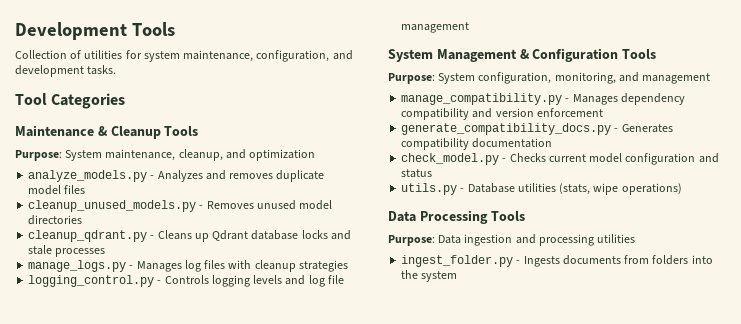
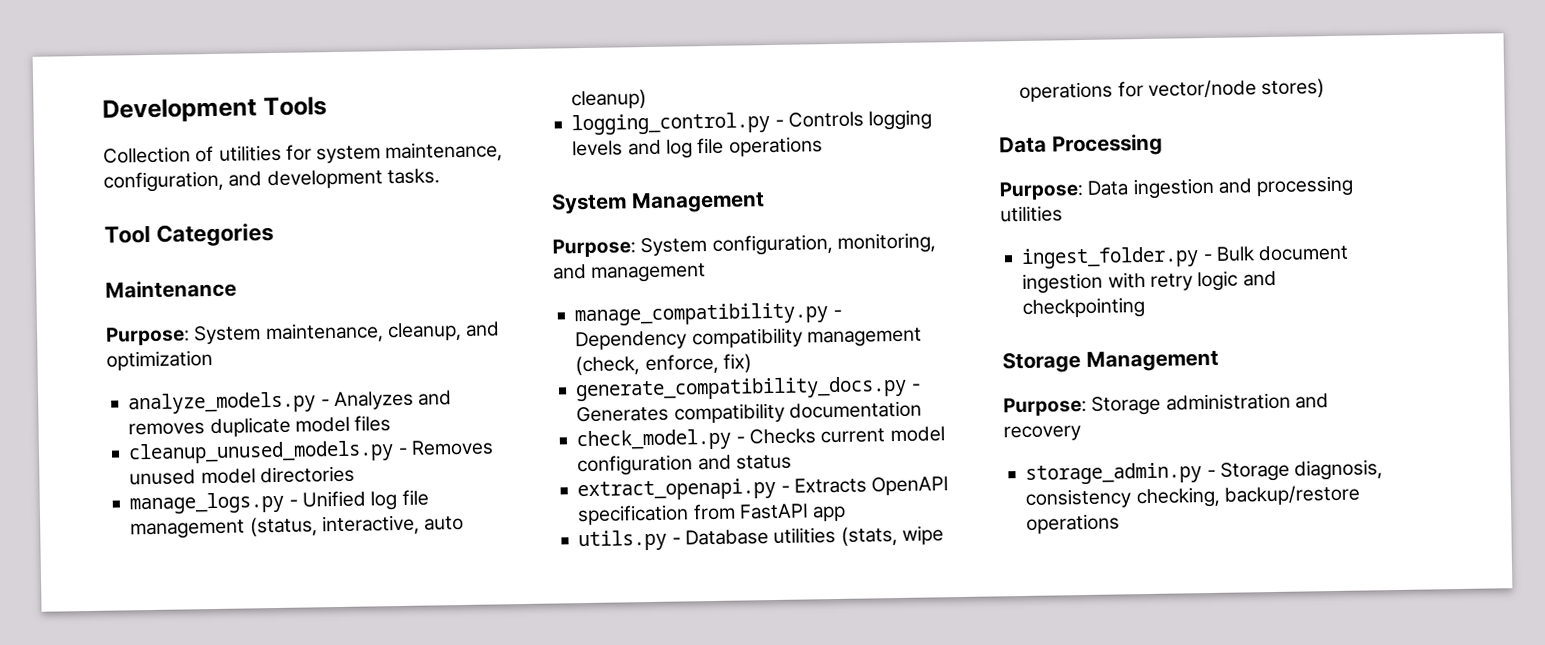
- Maintenance & Cleanup Tools
+ Maintenance
- cleanup_qdrant.py - Cleans up Qdrant database locks and stale processes
- manage_logs.py - Manages log files with cleanup strategies
+ manage_logs.py - Unified log file management (status, interactive, auto cleanup)
- logging_control.py - Controls logging levels and log file management
+ logging_control.py - Controls logging levels and log file operations
- System Management & Configuration Tools
+ System Management
- manage_compatibility.py - Manages dependency compatibility and version enforcement
+ manage_compatibility.py - Dependency compatibility management (check, enforce, fix)
+ extract_openapi.py - Extracts OpenAPI specification from FastAPI app
- utils.py - Database utilities (stats, wipe operations)
+ utils.py - Database utilities (stats, wipe operations for vector/node stores)
- Data Processing Tools
+ Data Processing
- ingest_folder.py - Ingests documents from folders into the system
+ ingest_folder.py - Bulk document ingestion with retry logic and checkpointing
+ Storage Management
+ Purpose: Storage administration and recovery
+ storage_admin.py - Storage diagnosis, consistency checking, backup/restore operations

